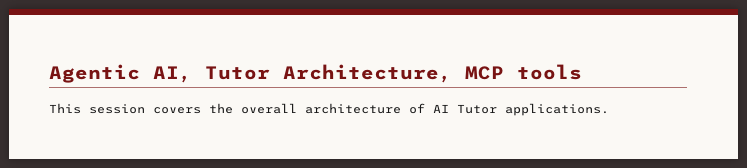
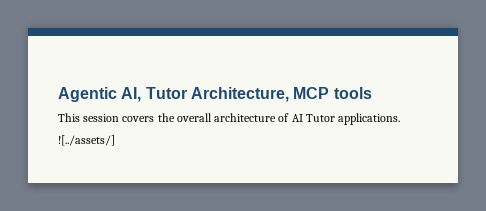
+ ![../assets/]

